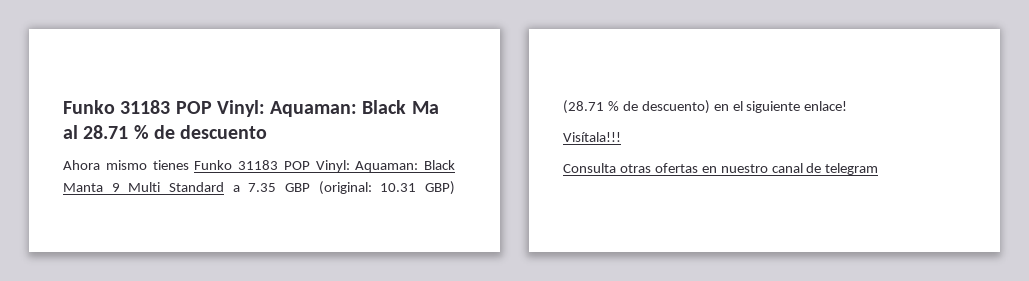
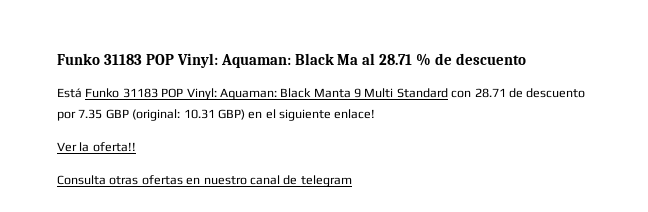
- Ahora mismo tienes Funko 31183 POP Vinyl: Aquaman: Black Manta 9 Multi Standard a 7.35 GBP (original: 10.31 GBP) (28.71 % de descuento) en el siguiente enlace!
+ Está Funko 31183 POP Vinyl: Aquaman: Black Manta 9 Multi Standard con 28.71 de descuento por 7.35 GBP (original: 10.31 GBP) en el siguiente enlace!
- Visítala!!!
+ Ver la oferta!!

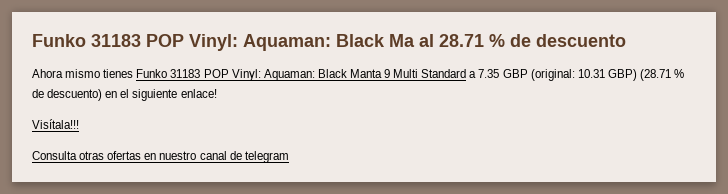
- Está Funko 31183 POP Vinyl: Aquaman: Black Manta 9 Multi Standard con 28.71 de descuento por 7.35 GBP (original: 10.31 GBP) en el siguiente enlace!
+ Ahora mismo tienes Funko 31183 POP Vinyl: Aquaman: Black Manta 9 Multi Standard a 7.35 GBP (original: 10.31 GBP) (28.71 % de descuento) en el siguiente enlace!
- Ver la oferta!!
+ Visítala!!!

